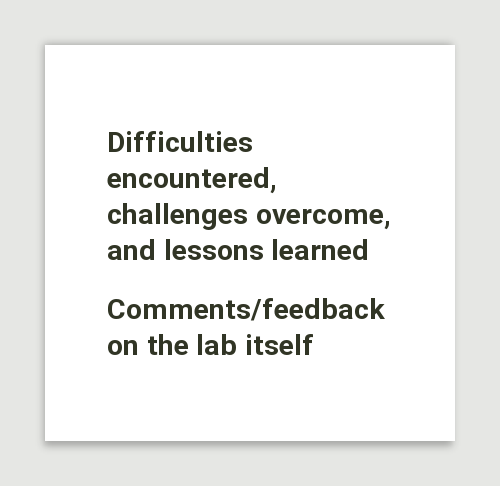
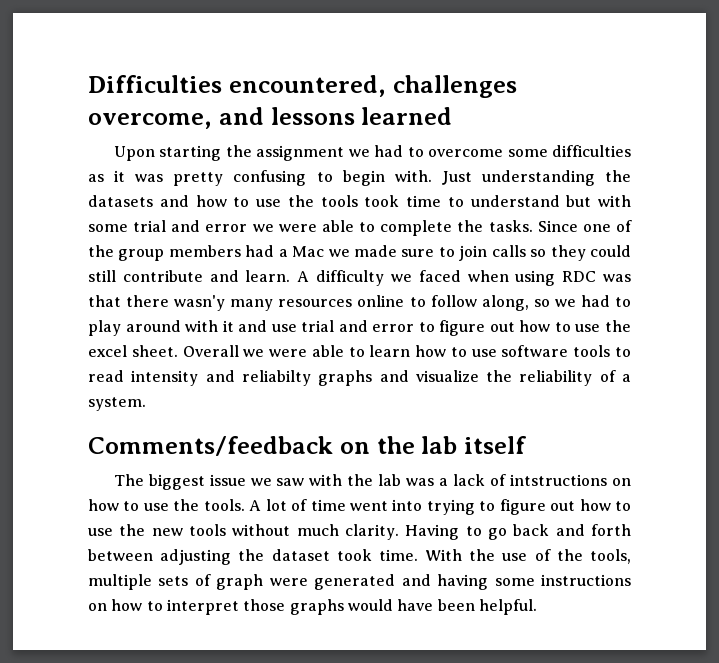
+ Upon starting the assignment we had to overcome some difficulties as it was pretty confusing to begin with. Just understanding the datasets and how to use the tools took time to understand but with some trial and error we were able to complete the tasks. Since one of the group members had a Mac we made sure to join calls so they could still contribute and learn. A difficulty we faced when using RDC was that there wasn'y many resources online to follow along, so we had to play around with it and use trial and error to figure out how to use the excel sheet. Overall we were able to learn how to use software tools to read intensity and reliabilty graphs and visualize the reliability of a system.
+ The biggest issue we saw with the lab was a lack of intstructions on how to use the tools. A lot of time went into trying to figure out how to use the new tools without much clarity. Having to go back and forth between adjusting the dataset took time. With the use of the tools, multiple sets of graph were generated and having some instructions on how to interpret those graphs would have been helpful.

